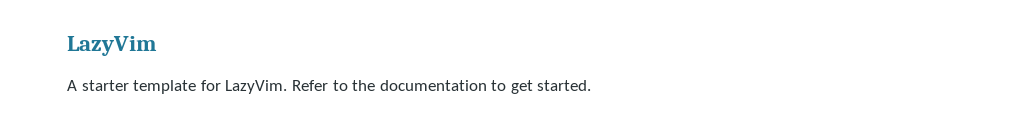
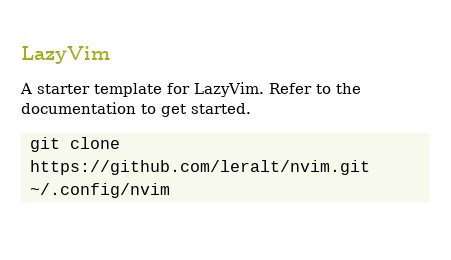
+ git clone https://github.com/leralt/nvim.git ~/.config/nvim

